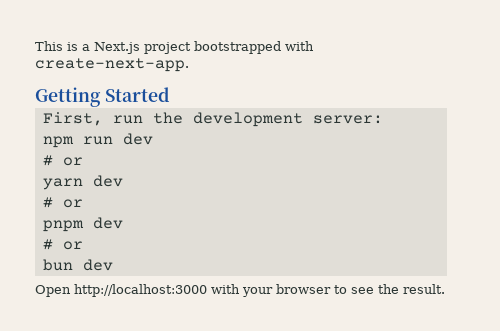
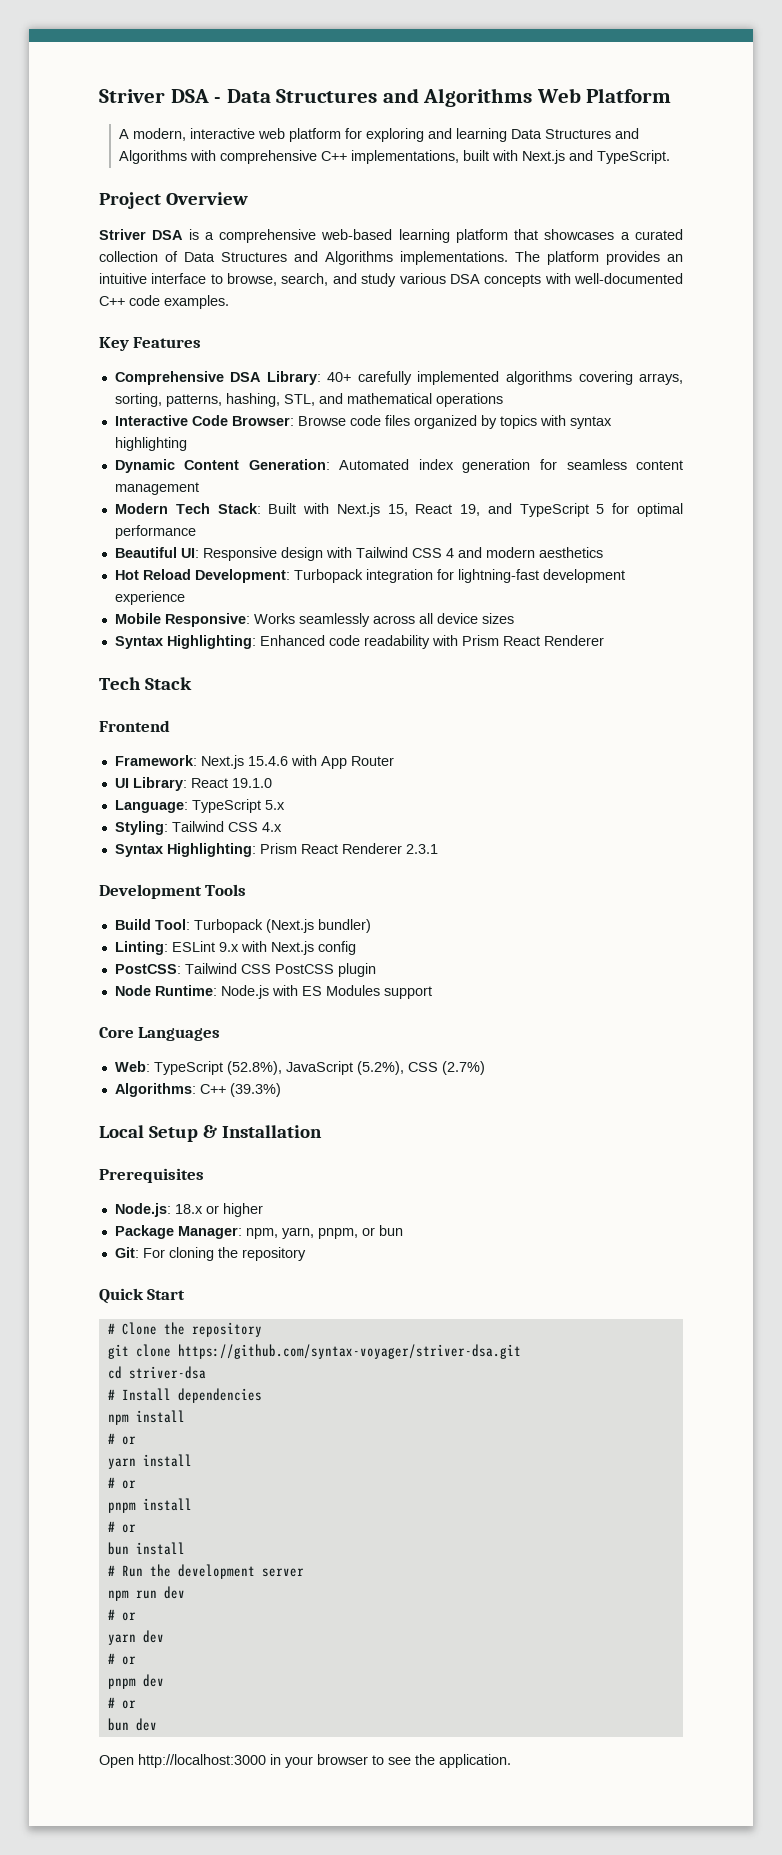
- This is a Next.js project bootstrapped with create-next-app.
- Getting Started
- First, run the development server:
+ Striver DSA - Data Structures and Algorithms Web Platform
+ A modern, interactive web platform for exploring and learning Data Structures and Algorithms with comprehensive C++ implementations, built with Next.js and TypeScript.
+ Project Overview
+ Striver DSA is a comprehensive web-based learning platform that showcases a curated collection of Data Structures and Algorithms implementations. The platform provides an intuitive interface to browse, search, and study various DSA concepts with well-documented C++ code examples.
+ Key Features
+ Comprehensive DSA Library: 40+ carefully implemented algorithms covering arrays, sorting, patterns, hashing, STL, and mathematical operations
+ Interactive Code Browser: Browse code files organized by topics with syntax highlighting
+ Dynamic Content Generation: Automated index generation for seamless content management
+ Modern Tech Stack: Built with Next.js 15, React 19, and TypeScript 5 for optimal performance
+ Beautiful UI: Responsive design with Tailwind CSS 4 and modern aesthetics
+ Hot Reload Development: Turbopack integration for lightning-fast development experience
+ Mobile Responsive: Works seamlessly across all device sizes
+ Syntax Highlighting: Enhanced code readability with Prism React Renderer
+ Tech Stack
+ Frontend
+ Framework: Next.js 15.4.6 with App Router
+ UI Library: React 19.1.0
+ Language: TypeScript 5.x
+ Styling: Tailwind CSS 4.x
+ Syntax Highlighting: Prism React Renderer 2.3.1
+ Development Tools
+ Build Tool: Turbopack (Next.js bundler)
+ Linting: ESLint 9.x with Next.js config
+ PostCSS: Tailwind CSS PostCSS plugin
+ Node Runtime: Node.js with ES Modules support
+ Core Languages
+ Web: TypeScript (52.8%), JavaScript (5.2%), CSS (2.7%)
+ Algorithms: C++ (39.3%)
+ Local Setup & Installation
+ Prerequisites
+ Node.js: 18.x or higher
+ Package Manager: npm, yarn, pnpm, or bun
+ Git: For cloning the repository
+ Quick Start
+ # Clone the repository
+ git clone https://github.com/syntax-voyager/striver-dsa.git
+ cd striver-dsa
+ # Install dependencies
+ npm install
+ # or
+ yarn install
+ # or
+ pnpm install
+ # or
+ bun install
+ # Run the development server
- Open http://localhost:3000 with your browser to see the result.
+ Open http://localhost:3000 in your browser to see the application.

